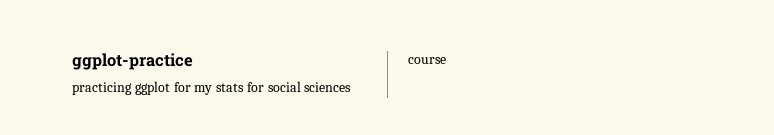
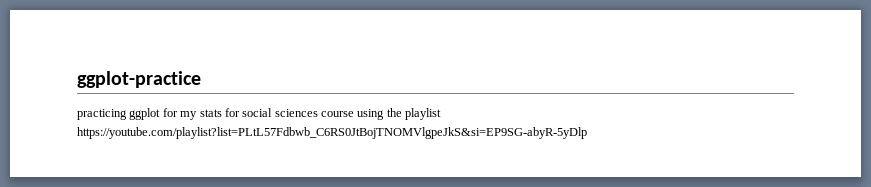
- practicing ggplot for my stats for social sciences course
+ practicing ggplot for my stats for social sciences course using the playlist https://youtube.com/playlist?list=PLtL57Fdbwb_C6RS0JtBojTNOMVlgpeJkS&si=EP9SG-abyR-5yDlp

